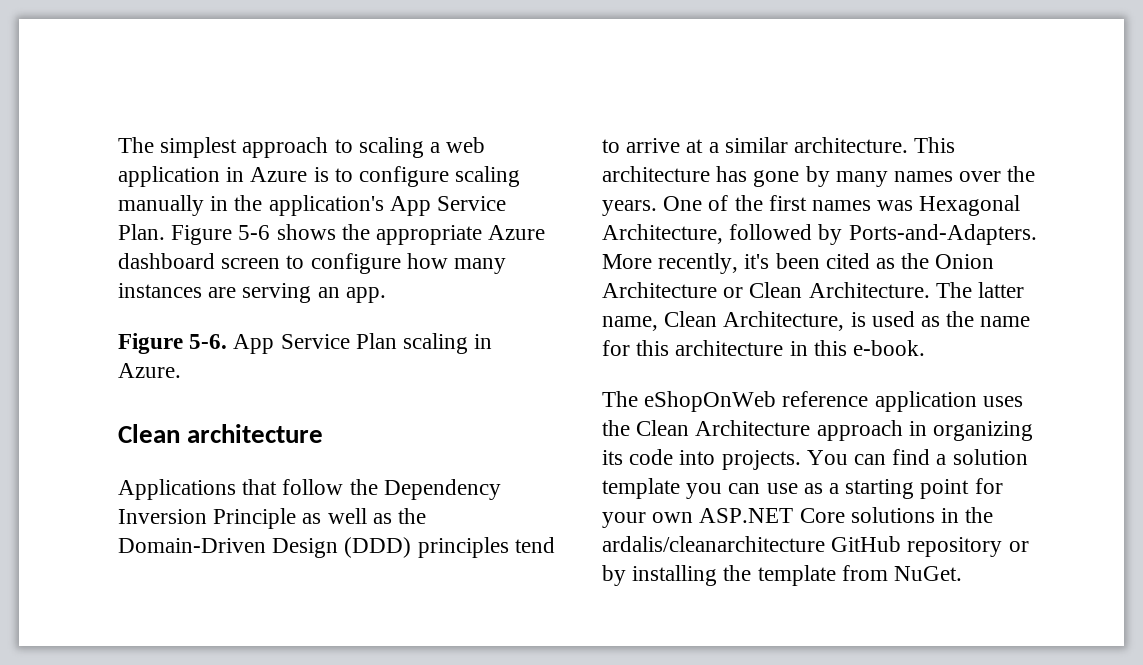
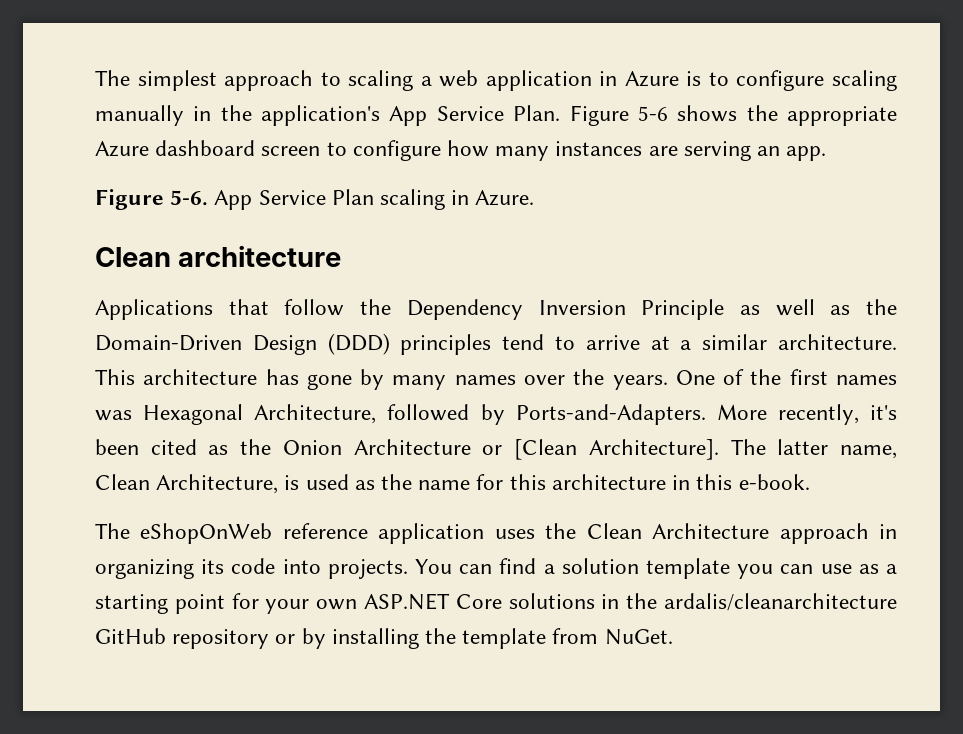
- More recently, it's been cited as the Onion Architecture or Clean Architecture.
+ More recently, it's been cited as the Onion Architecture or [Clean Architecture].

